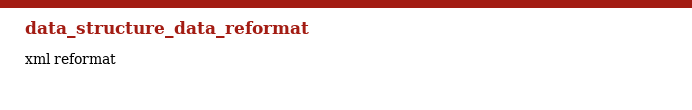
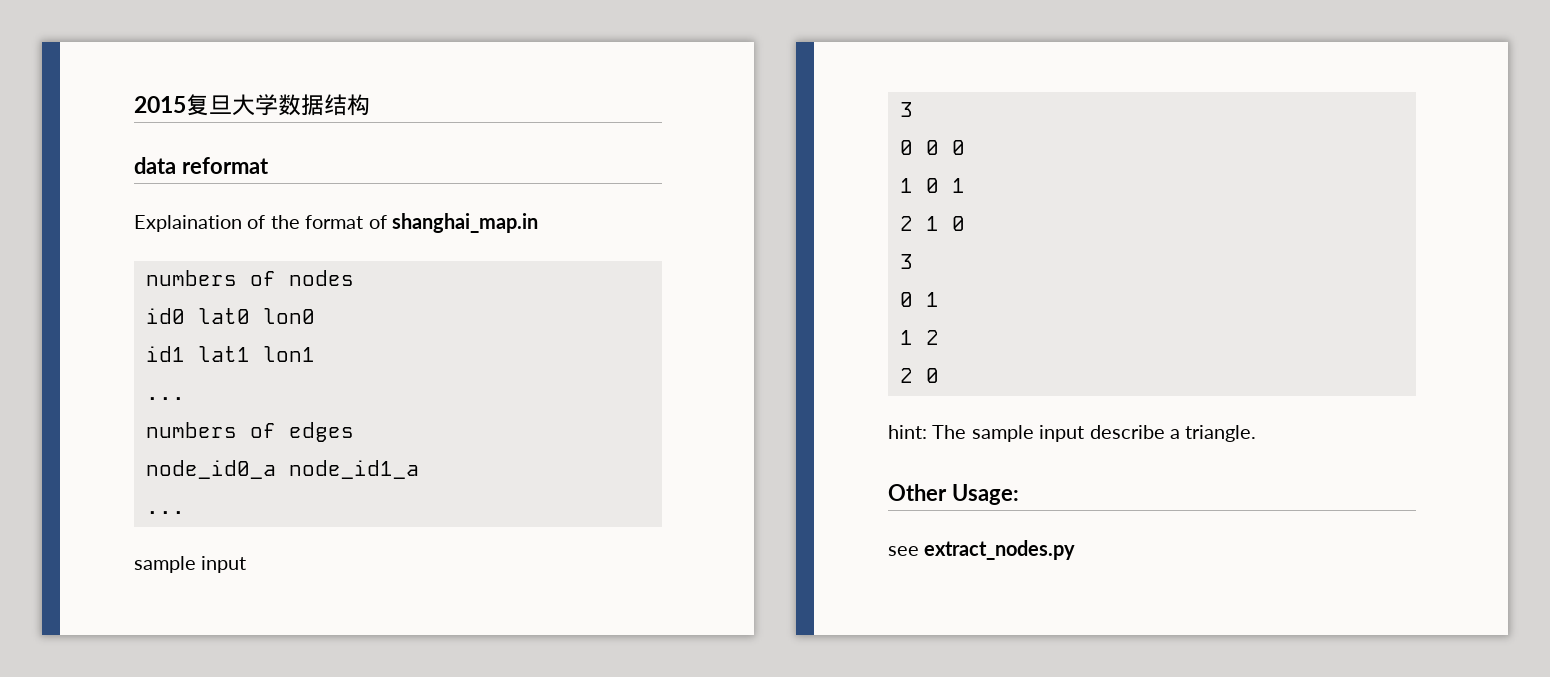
- data_structure_data_reformat
- xml reformat
+ 2015复旦大学数据结构
+ data reformat
+ Explaination of the format of shanghai_map.in
+ numbers of nodes
+ id0 lat0 lon0
+ id1 lat1 lon1
+ ...
+ numbers of edges
+ node_id0_a node_id1_a
+ ...
+ sample input
+ 3
+ 0 0 0
+ 1 0 1
+ 2 1 0
+ 3
+ 0 1
+ 1 2
+ 2 0
+ hint: The sample input describe a triangle.
+ Other Usage:
+ see extract_nodes.py

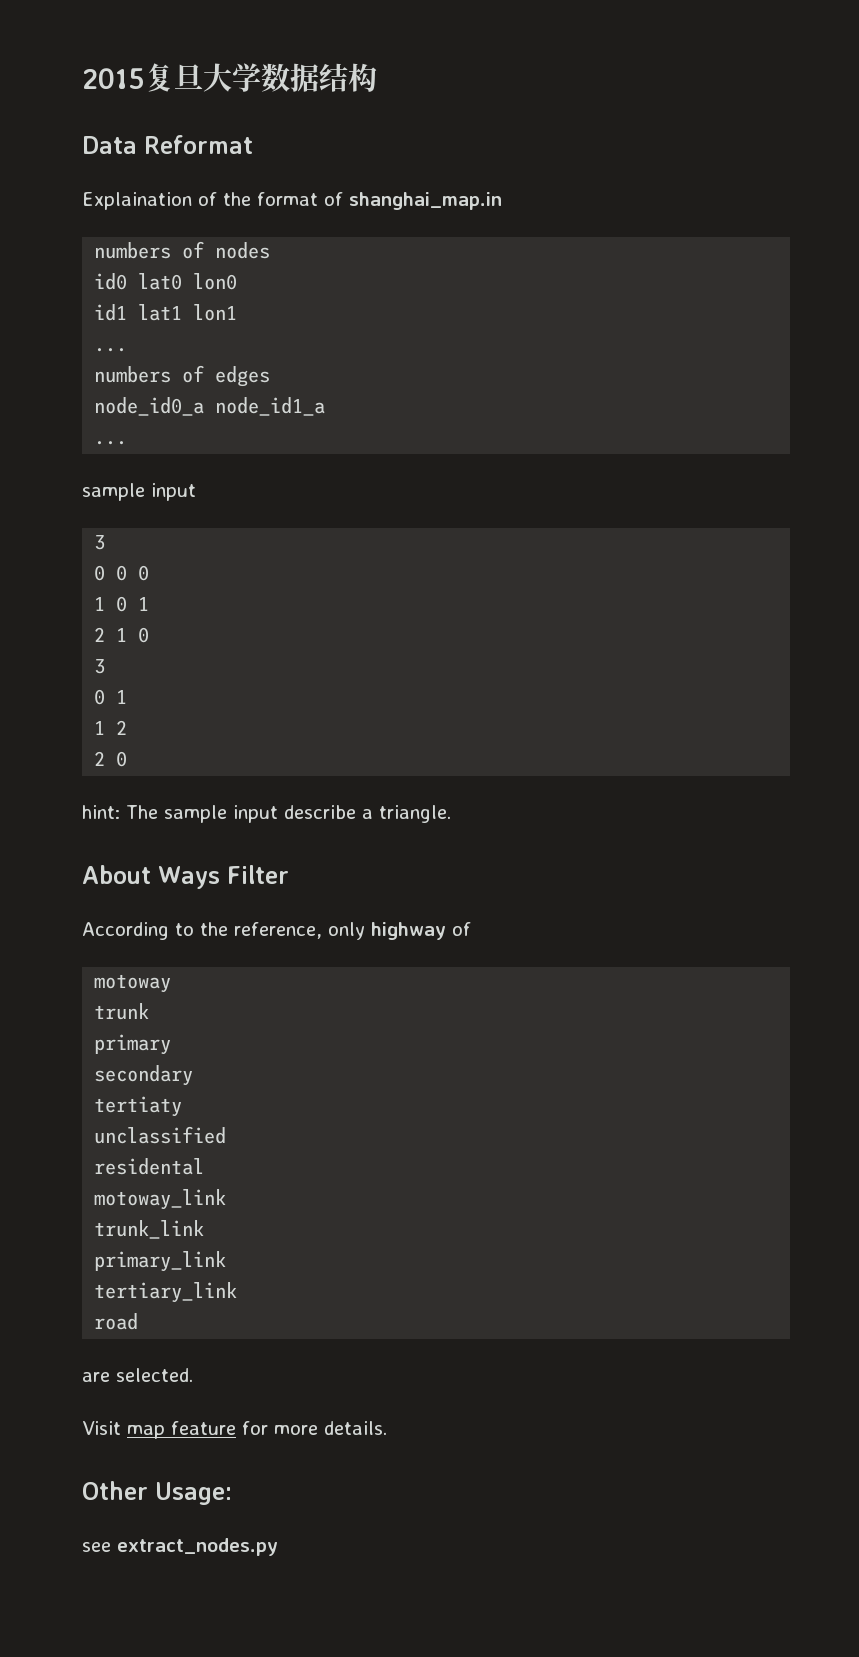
- data reformat
+ Data Reformat
+ About Ways Filter
+ According to the reference, only highway of
+ motoway
+ trunk
+ primary
+ secondary
+ tertiaty
+ unclassified
+ residental
+ motoway_link
+ trunk_link
+ primary_link
+ tertiary_link
+ road
+ are selected.
+ Visit map feature for more details.

